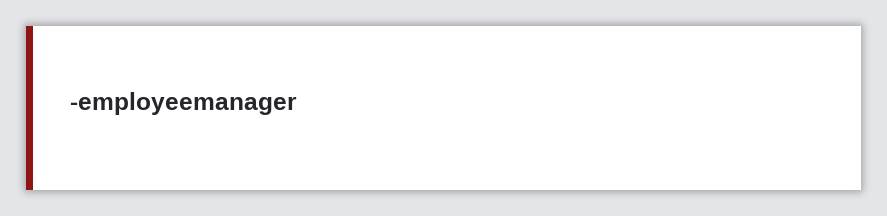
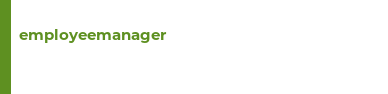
- -employeemanager
+ employeemanager

